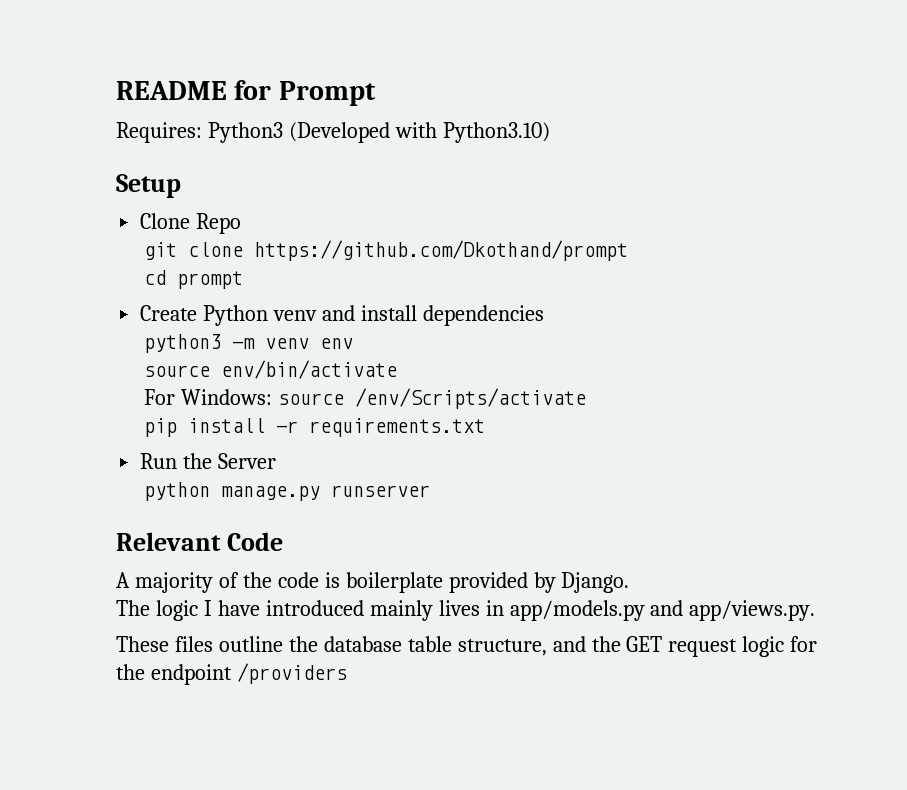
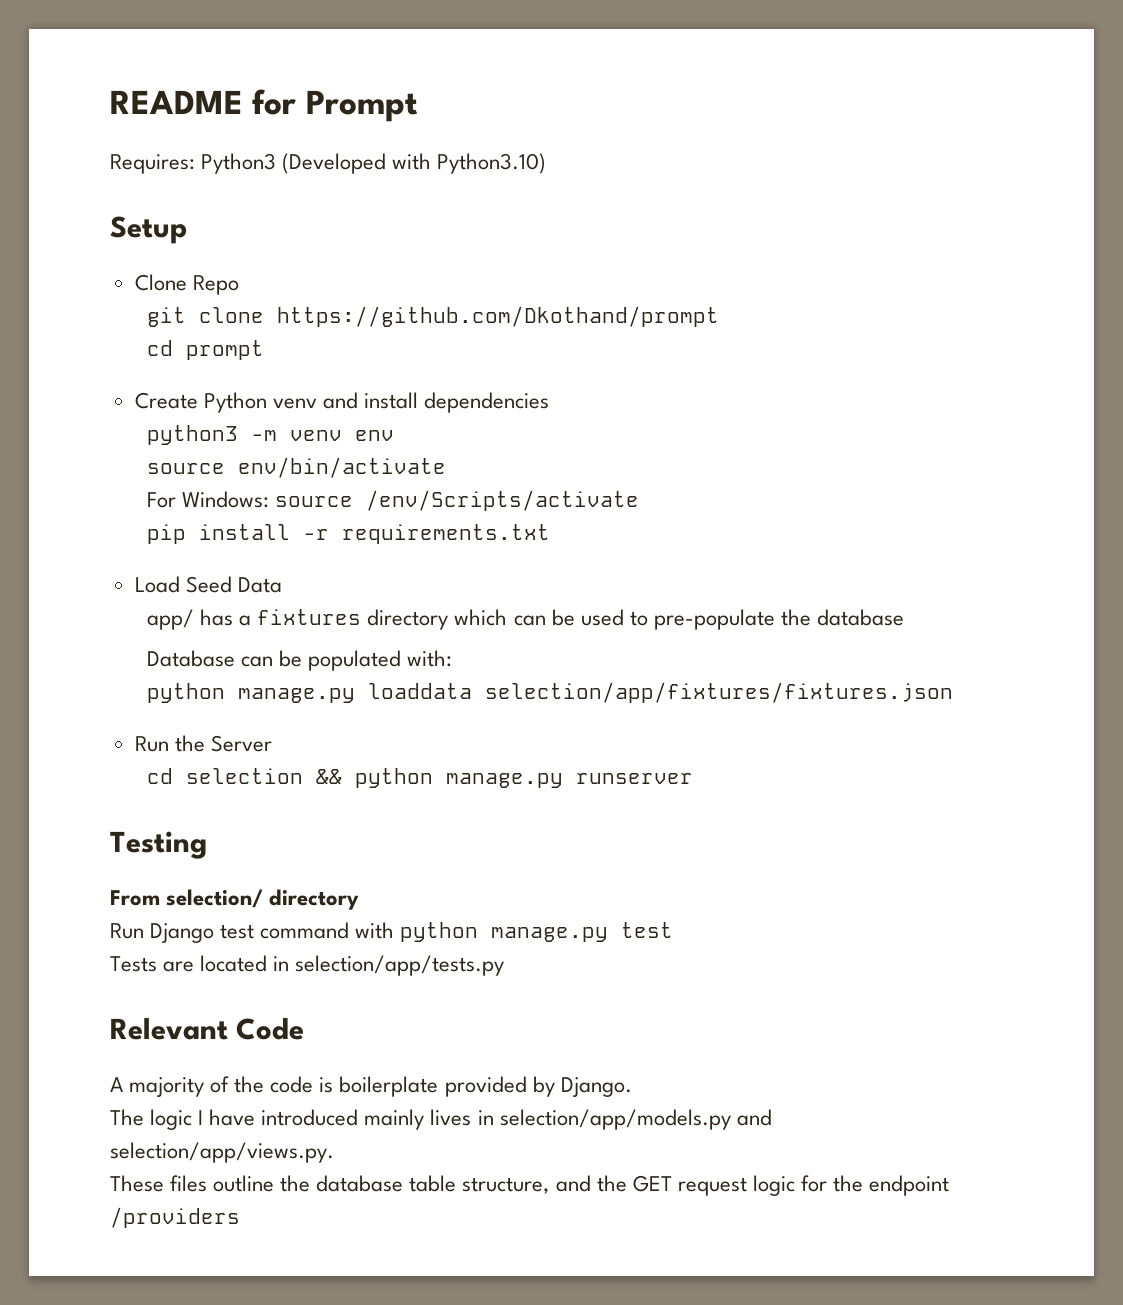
+ Load Seed Data
+ app/ has a fixtures directory which can be used to pre-populate the database
+ Database can be populated with:
+ python manage.py loaddata selection/app/fixtures/fixtures.json
- python manage.py runserver
+ cd selection && python manage.py runserver
+ Testing
+ From selection/ directory
+ Run Django test command with python manage.py test
+ Tests are located in selection/app/tests.py
- The logic I have introduced mainly lives in app/models.py and app/views.py.
+ The logic I have introduced mainly lives in selection/app/models.py and selection/app/views.py.

